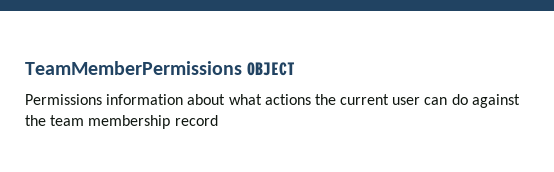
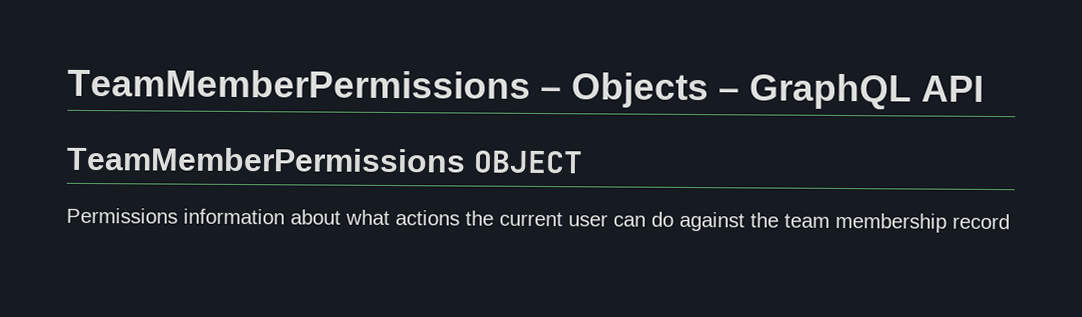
+ TeamMemberPermissions – Objects – GraphQL API

